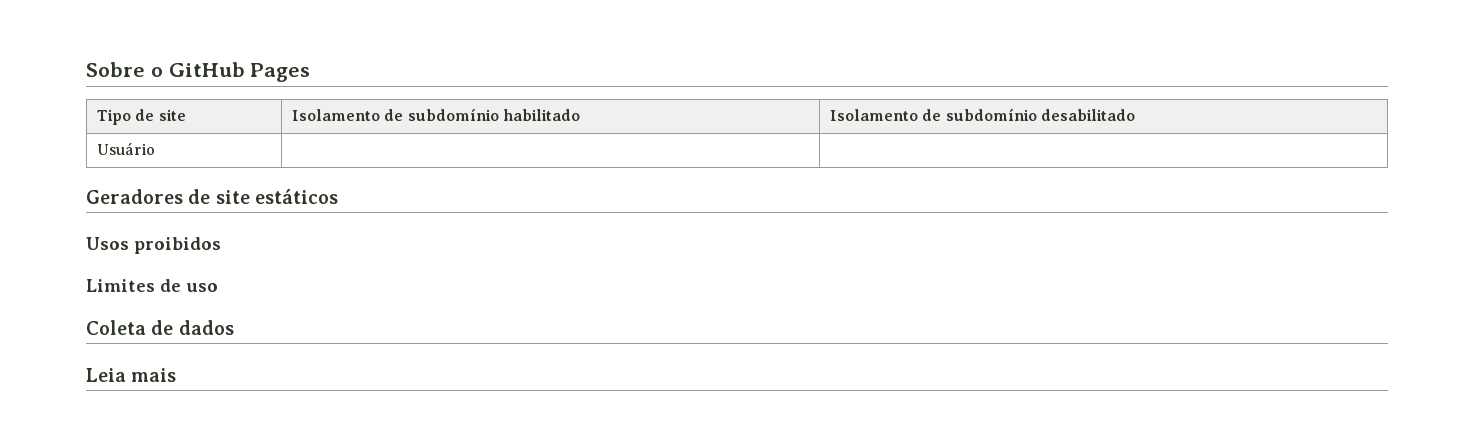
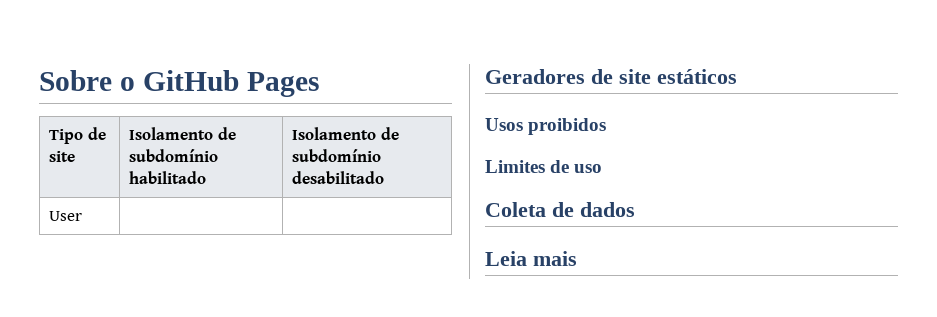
- Usuário | |
+ User | |

